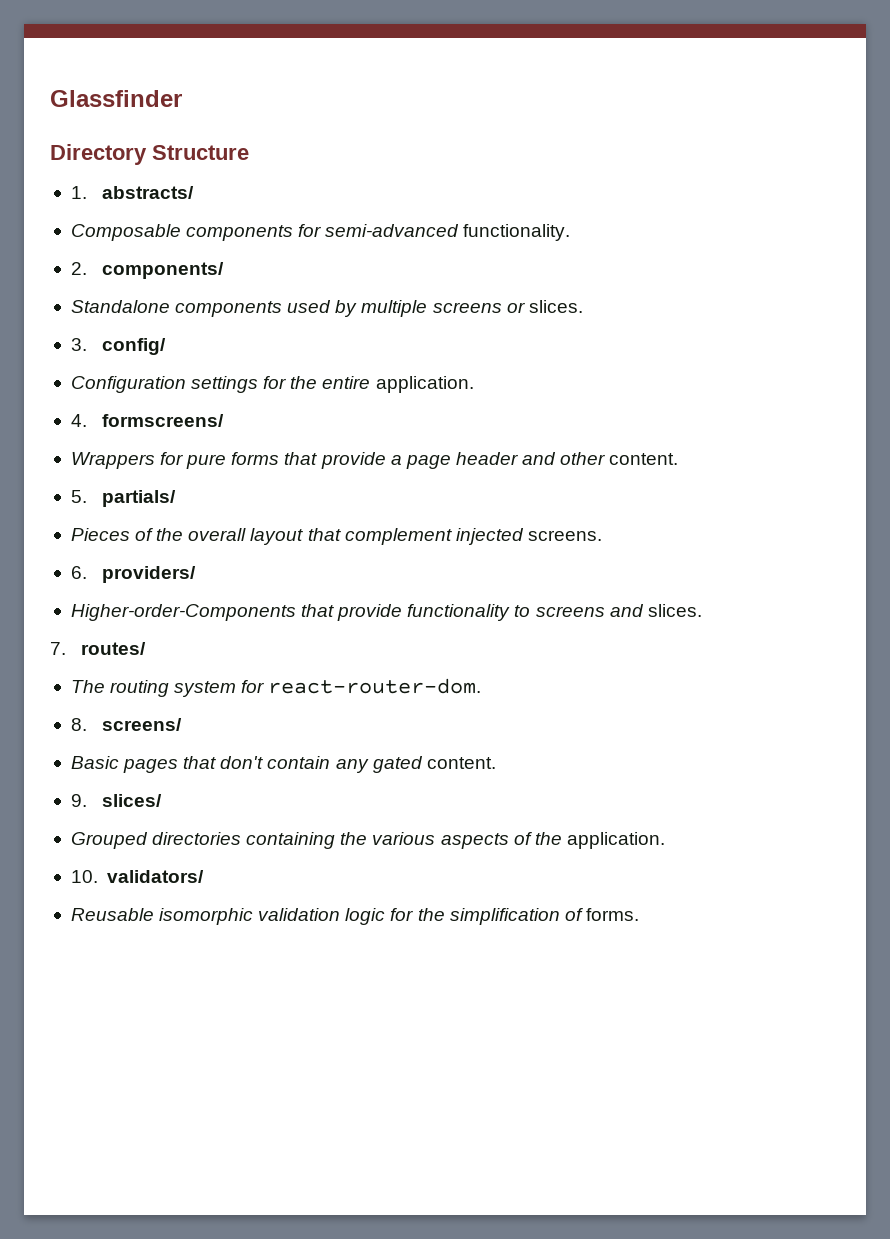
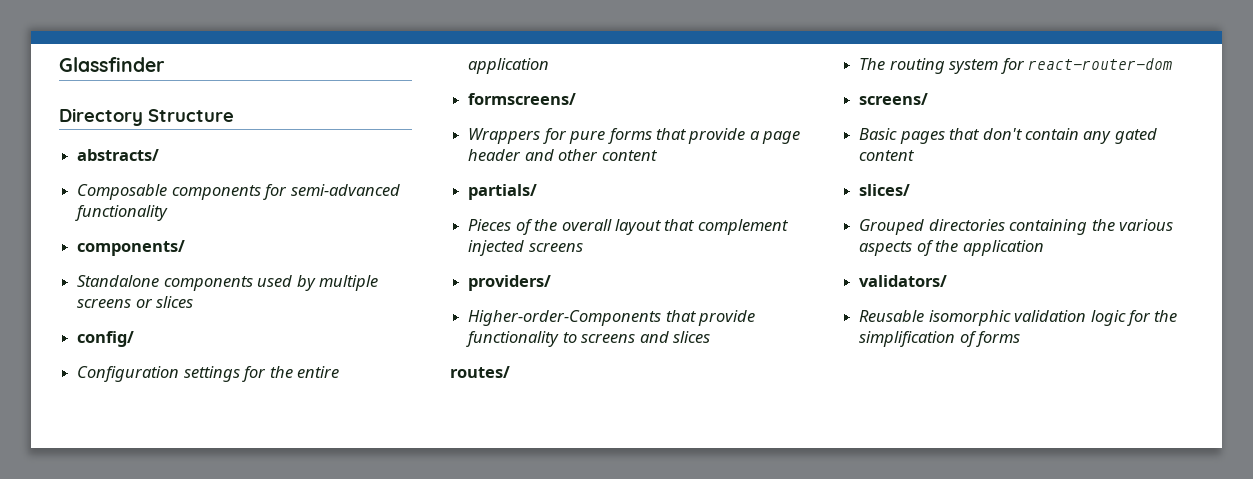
- 1. abstracts/
+ abstracts/
- Composable components for semi-advanced functionality.
- 2. components/
+ Composable components for semi-advanced functionality
+ components/
- Standalone components used by multiple screens or slices.
- 3. config/
+ Standalone components used by multiple screens or slices
+ config/
- Configuration settings for the entire application.
- 4. formscreens/
+ Configuration settings for the entire application
+ formscreens/
- Wrappers for pure forms that provide a page header and other content.
- 5. partials/
+ Wrappers for pure forms that provide a page header and other content
+ partials/
- Pieces of the overall layout that complement injected screens.
- 6. providers/
+ Pieces of the overall layout that complement injected screens
+ providers/
- Higher-order-Components that provide functionality to screens and slices.
- 7. routes/
+ Higher-order-Components that provide functionality to screens and slices
+ routes/
- The routing system for react-router-dom.
- 8. screens/
+ The routing system for react-router-dom
+ screens/
- Basic pages that don't contain any gated content.
- 9. slices/
+ Basic pages that don't contain any gated content
+ slices/
- Grouped directories containing the various aspects of the application.
- 10. validators/
+ Grouped directories containing the various aspects of the application
+ validators/
- Reusable isomorphic validation logic for the simplification of forms.
+ Reusable isomorphic validation logic for the simplification of forms

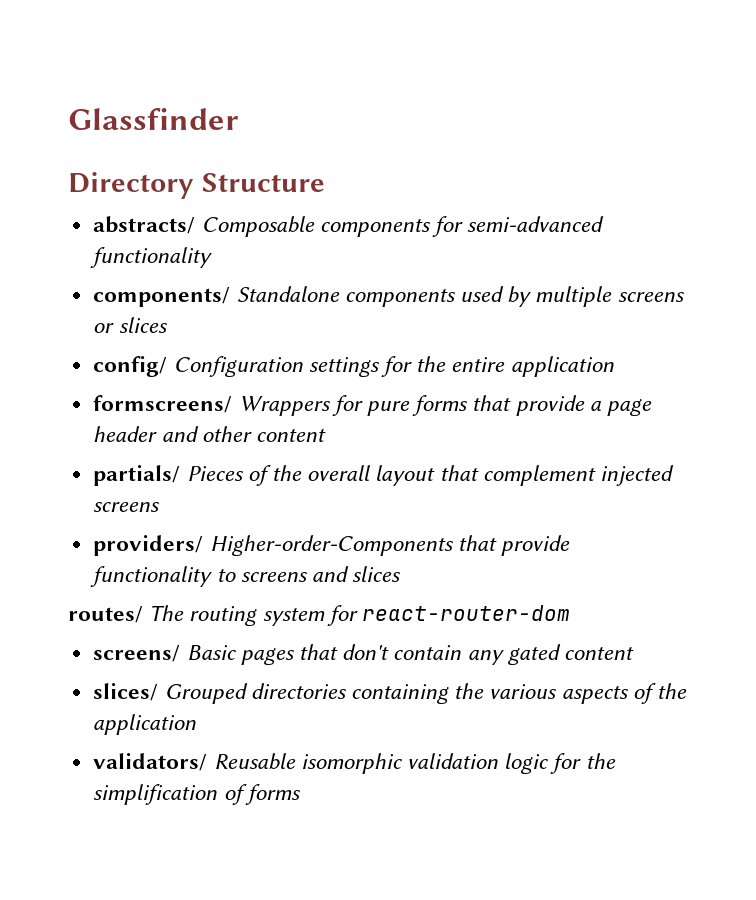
- abstracts/
- Composable components for semi-advanced functionality
+ abstracts/ Composable components for semi-advanced functionality
- components/
- Standalone components used by multiple screens or slices
+ components/ Standalone components used by multiple screens or slices
- config/
- Configuration settings for the entire application
+ config/ Configuration settings for the entire application
- formscreens/
- Wrappers for pure forms that provide a page header and other content
+ formscreens/ Wrappers for pure forms that provide a page header and other content
- partials/
- Pieces of the overall layout that complement injected screens
+ partials/ Pieces of the overall layout that complement injected screens
- providers/
- Higher-order-Components that provide functionality to screens and slices
+ providers/ Higher-order-Components that provide functionality to screens and slices
- routes/
- The routing system for react-router-dom
+ routes/ The routing system for react-router-dom
- screens/
- Basic pages that don't contain any gated content
+ screens/ Basic pages that don't contain any gated content
- slices/
- Grouped directories containing the various aspects of the application
+ slices/ Grouped directories containing the various aspects of the application
- validators/
- Reusable isomorphic validation logic for the simplification of forms
+ validators/ Reusable isomorphic validation logic for the simplification of forms

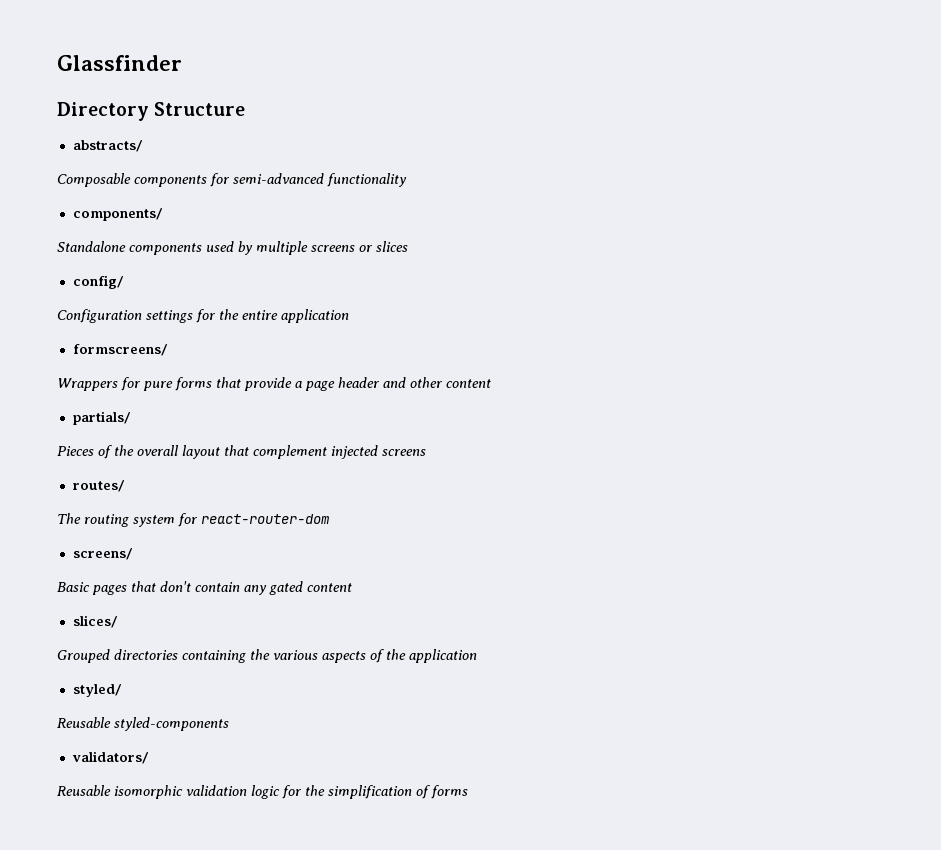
- abstracts/ Composable components for semi-advanced functionality
+ abstracts/
+ Composable components for semi-advanced functionality
- components/ Standalone components used by multiple screens or slices
+ components/
+ Standalone components used by multiple screens or slices
- config/ Configuration settings for the entire application
+ config/
+ Configuration settings for the entire application
- formscreens/ Wrappers for pure forms that provide a page header and other content
+ formscreens/
+ Wrappers for pure forms that provide a page header and other content
- partials/ Pieces of the overall layout that complement injected screens
+ partials/
+ Pieces of the overall layout that complement injected screens
- providers/ Higher-order-Components that provide functionality to screens and slices
- routes/ The routing system for react-router-dom
+ routes/
+ The routing system for react-router-dom
- screens/ Basic pages that don't contain any gated content
+ screens/
+ Basic pages that don't contain any gated content
- slices/ Grouped directories containing the various aspects of the application
+ slices/
+ Grouped directories containing the various aspects of the application
+ styled/
+ Reusable styled-components
- validators/ Reusable isomorphic validation logic for the simplification of forms
+ validators/
+ Reusable isomorphic validation logic for the simplification of forms

